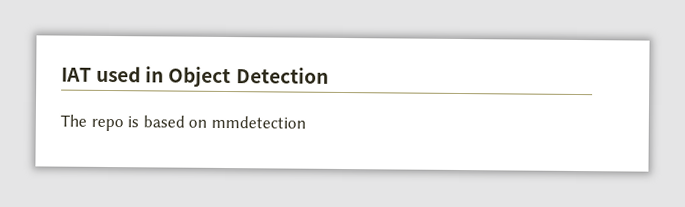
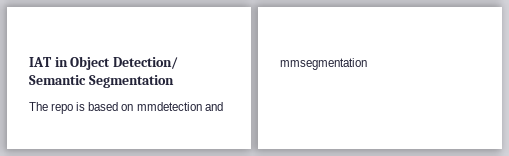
- IAT used in Object Detection
+ IAT in Object Detection/ Semantic Segmentation
- The repo is based on mmdetection
+ The repo is based on mmdetection and mmsegmentation

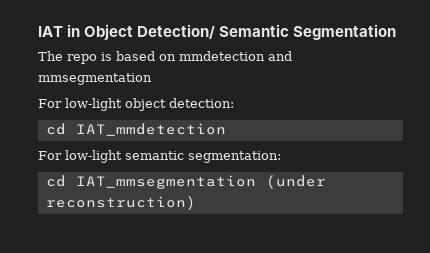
+ For low-light object detection:
+ cd IAT_mmdetection
+ For low-light semantic segmentation:
+ cd IAT_mmsegmentation (under reconstruction)

